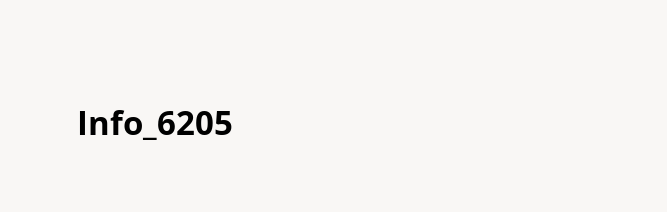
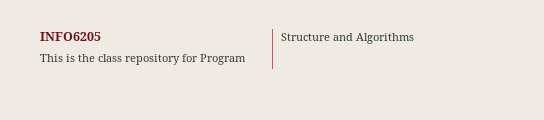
- Info_6205
+ INFO6205
+ This is the class repository for Program Structure and Algorithms

